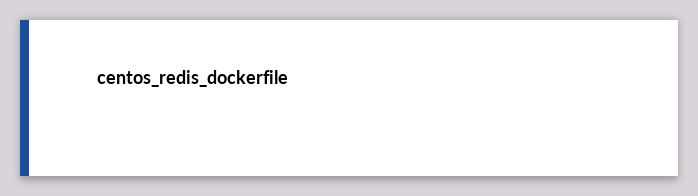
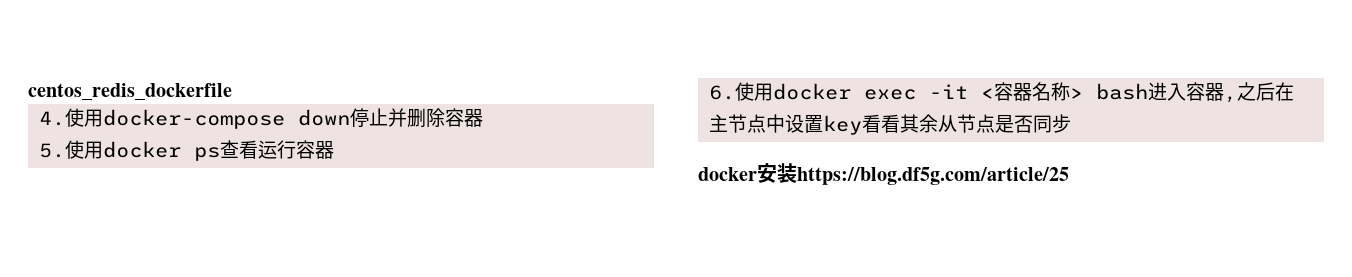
+ 4.使用docker-compose down停止并删除容器
+ 5.使用docker ps查看运行容器
+ 6.使用docker exec -it <容器名称> bash进入容器,之后在主节点中设置key看看其余从节点是否同步
+ docker安装https://blog.df5g.com/article/25

